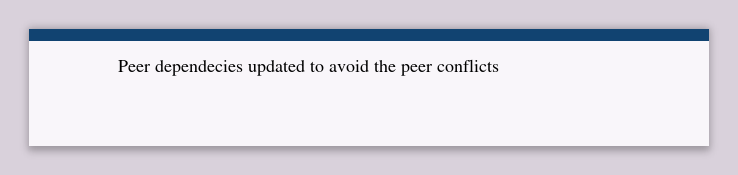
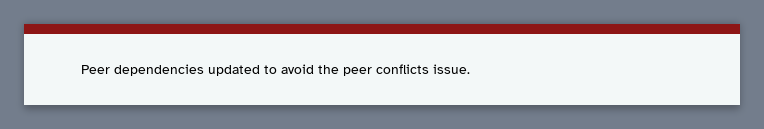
- Peer dependecies updated to avoid the peer conflicts
+ Peer dependencies updated to avoid the peer conflicts issue.

